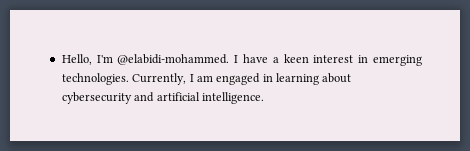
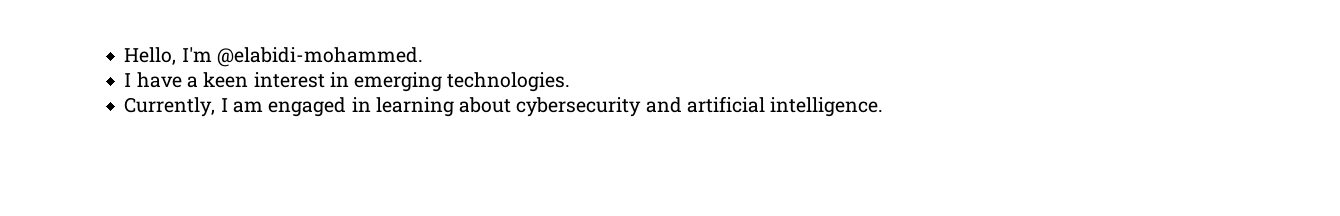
- Hello, I'm @elabidi-mohammed. I have a keen interest in emerging technologies. Currently, I am engaged in learning about cybersecurity and artificial intelligence.
+ Hello, I'm @elabidi-mohammed.
+ I have a keen interest in emerging technologies.
+ Currently, I am engaged in learning about cybersecurity and artificial intelligence.

